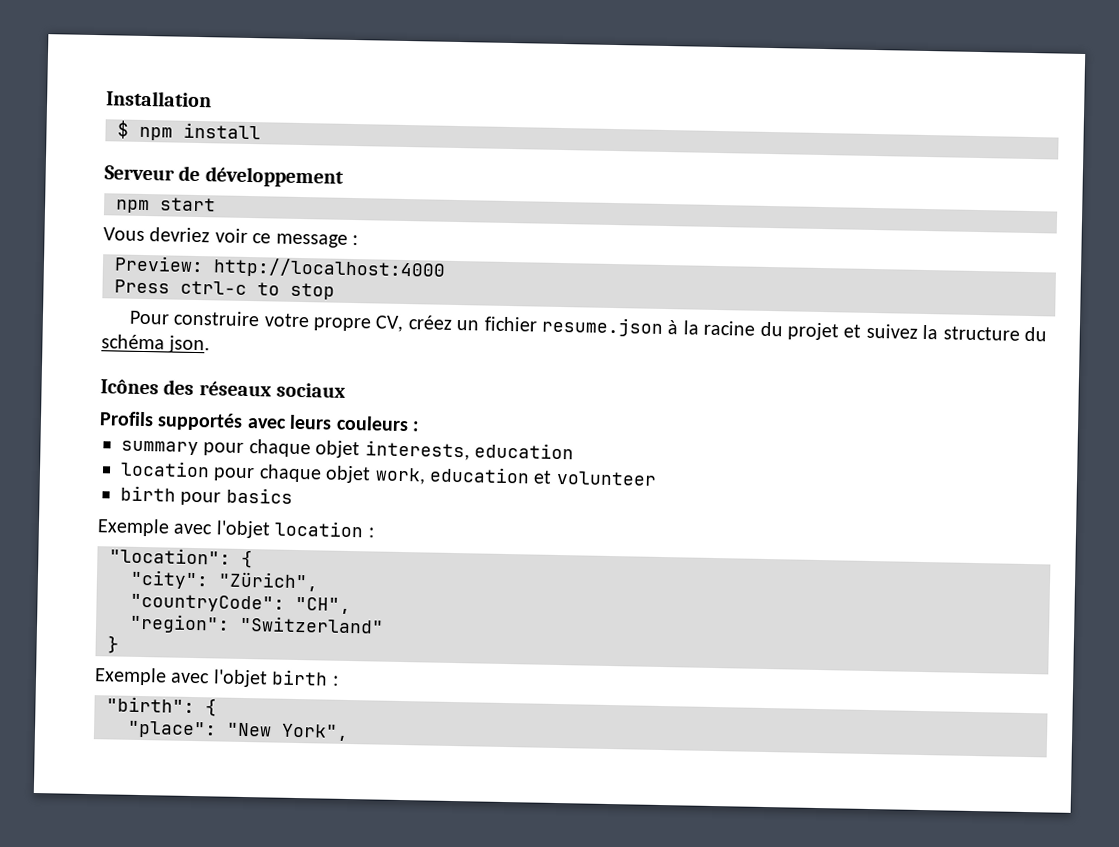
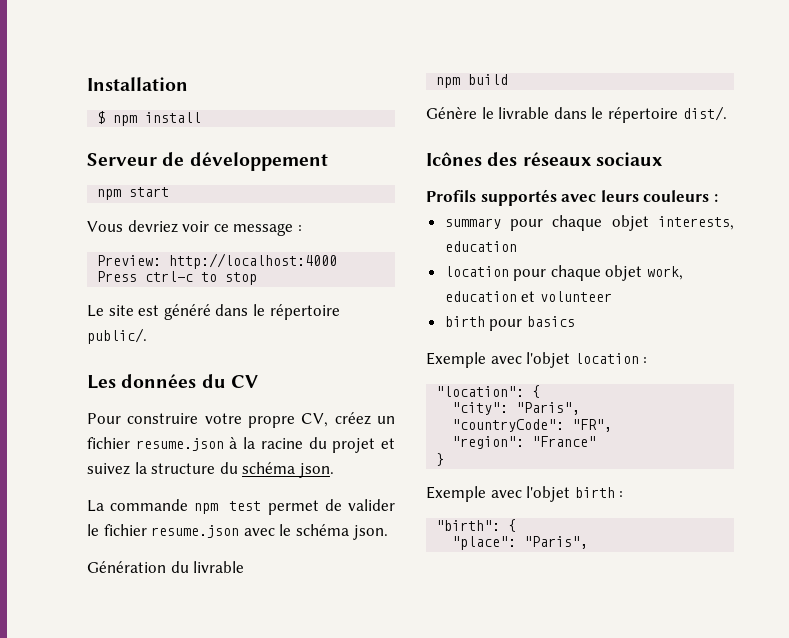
+ Le site est généré dans le répertoire public/.
+ Les données du CV
+ La commande npm test permet de valider le fichier resume.json avec le schéma json.
+ Génération du livrable
+ npm build
+ Génère le livrable dans le répertoire dist/.
- "city": "Zürich",
+ "city": "Paris",
- "countryCode": "CH",
+ "countryCode": "FR",
- "region": "Switzerland"
+ "region": "France"
- "place": "New York",
+ "place": "Paris",

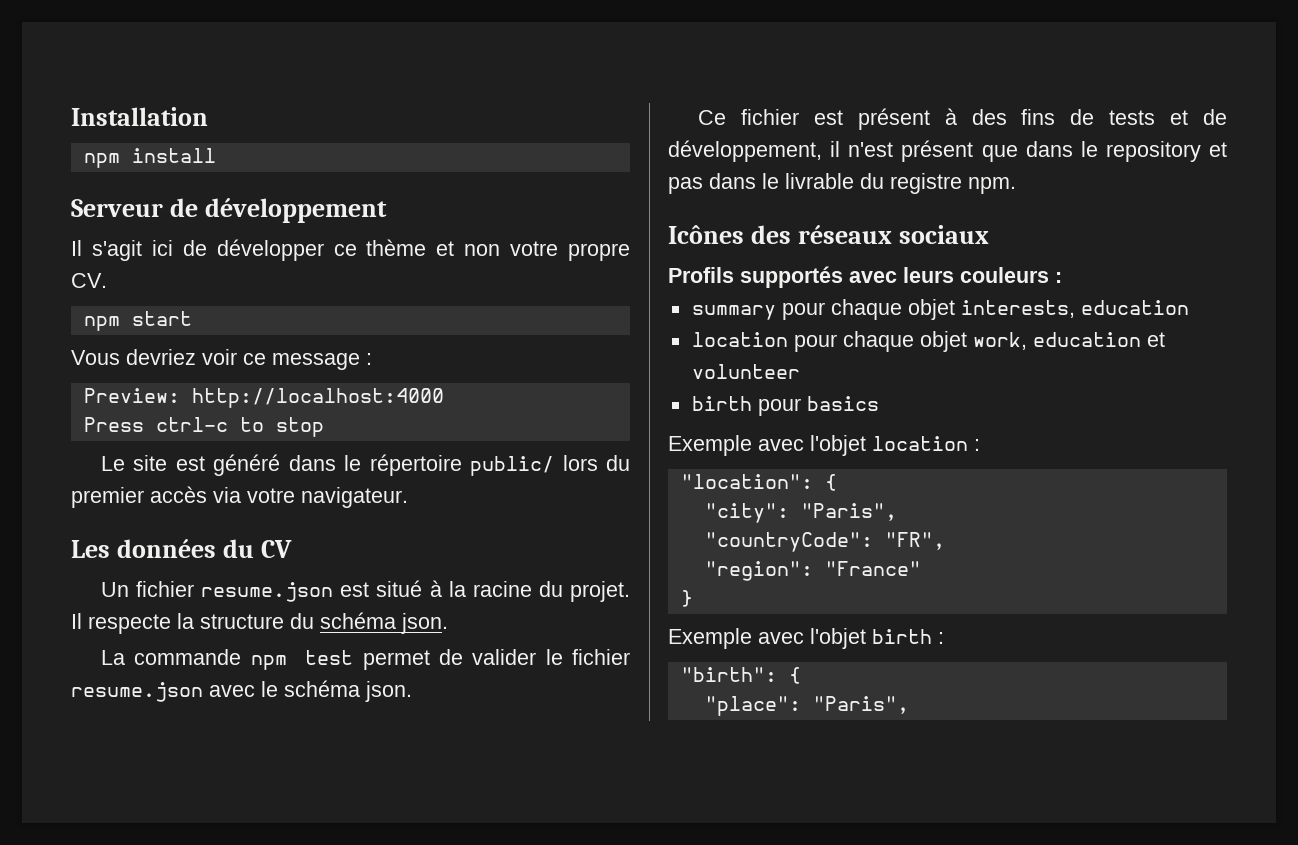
- $ npm install
+ npm install
+ Il s'agit ici de développer ce thème et non votre propre CV.
- Le site est généré dans le répertoire public/.
+ Le site est généré dans le répertoire public/ lors du premier accès via votre navigateur.
  Les données du CV
- Pour construire votre propre CV, créez un fichier resume.json à la racine du projet et suivez la structure du schéma json.
+ Un fichier resume.json est situé à la racine du projet. Il respecte la structure du schéma json.
- Génération du livrable
- npm build
- Génère le livrable dans le répertoire dist/.
+ Ce fichier est présent à des fins de tests et de développement, il n'est présent que dans le repository et pas dans le livrable du registre npm.

